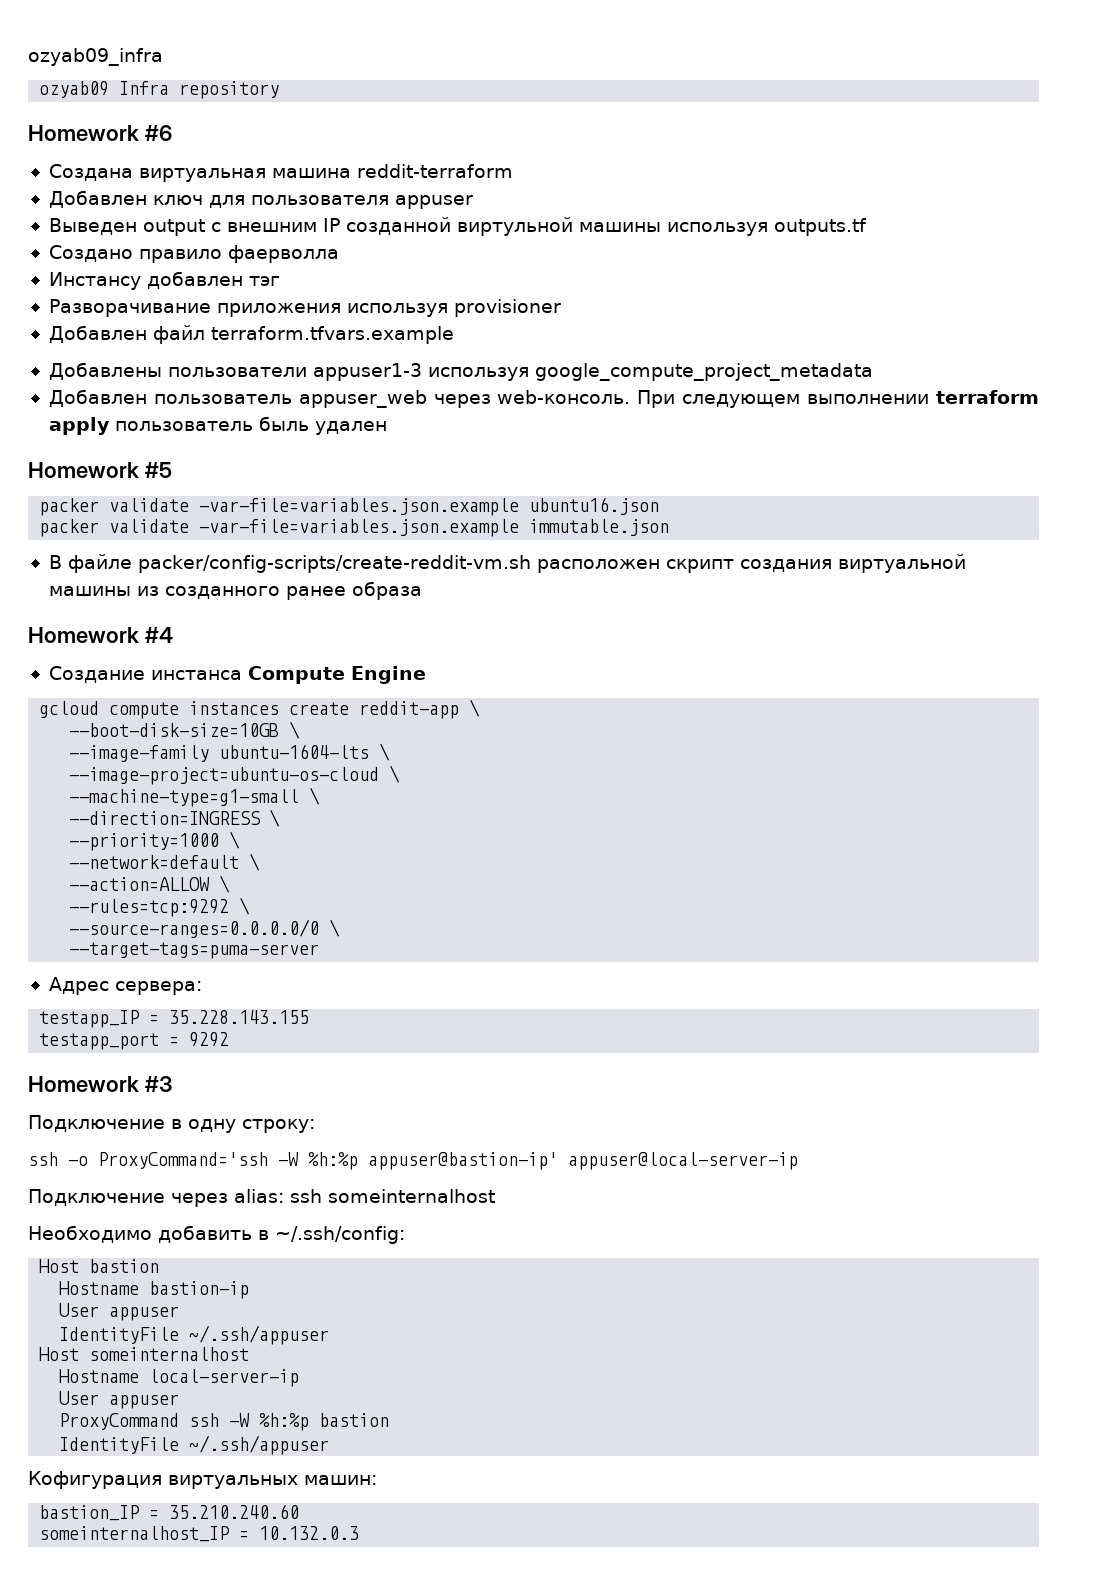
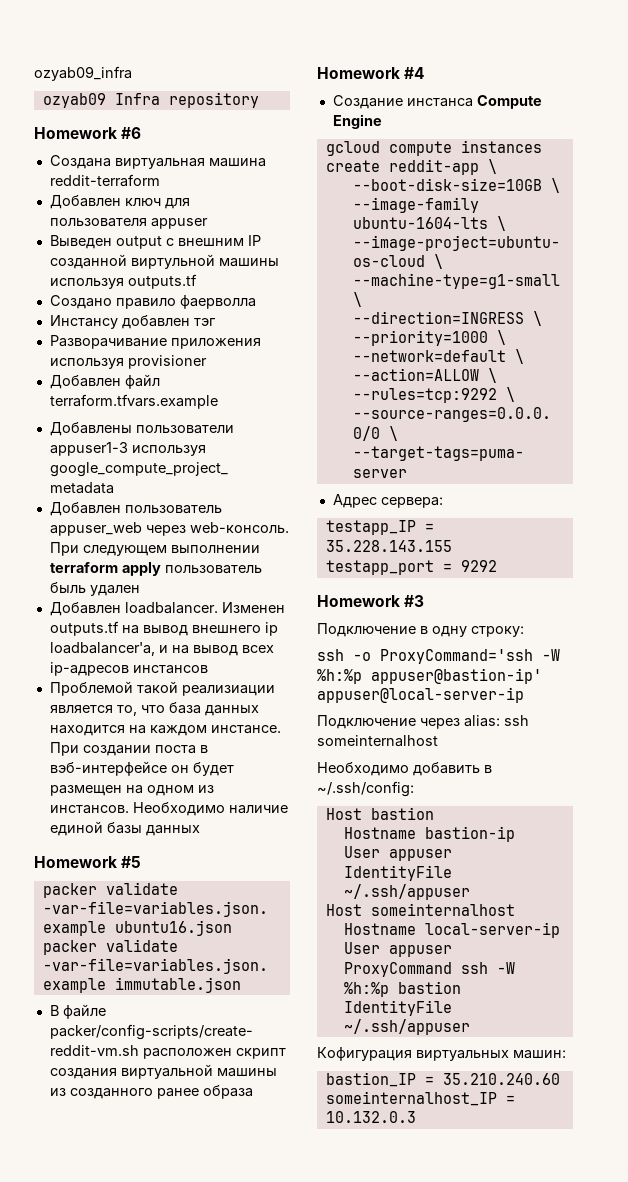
+ Добавлен loadbalancer. Изменен outputs.tf на вывод внешнего ip loadbalancer'a, и на вывод всех ip-адресов инстансов
+ Проблемой такой реализиации является то, что база данных находится на каждом инстансе. При создании поста в вэб-интерфейсе он будет размещен на одном из инстансов. Необходимо наличие единой базы данных

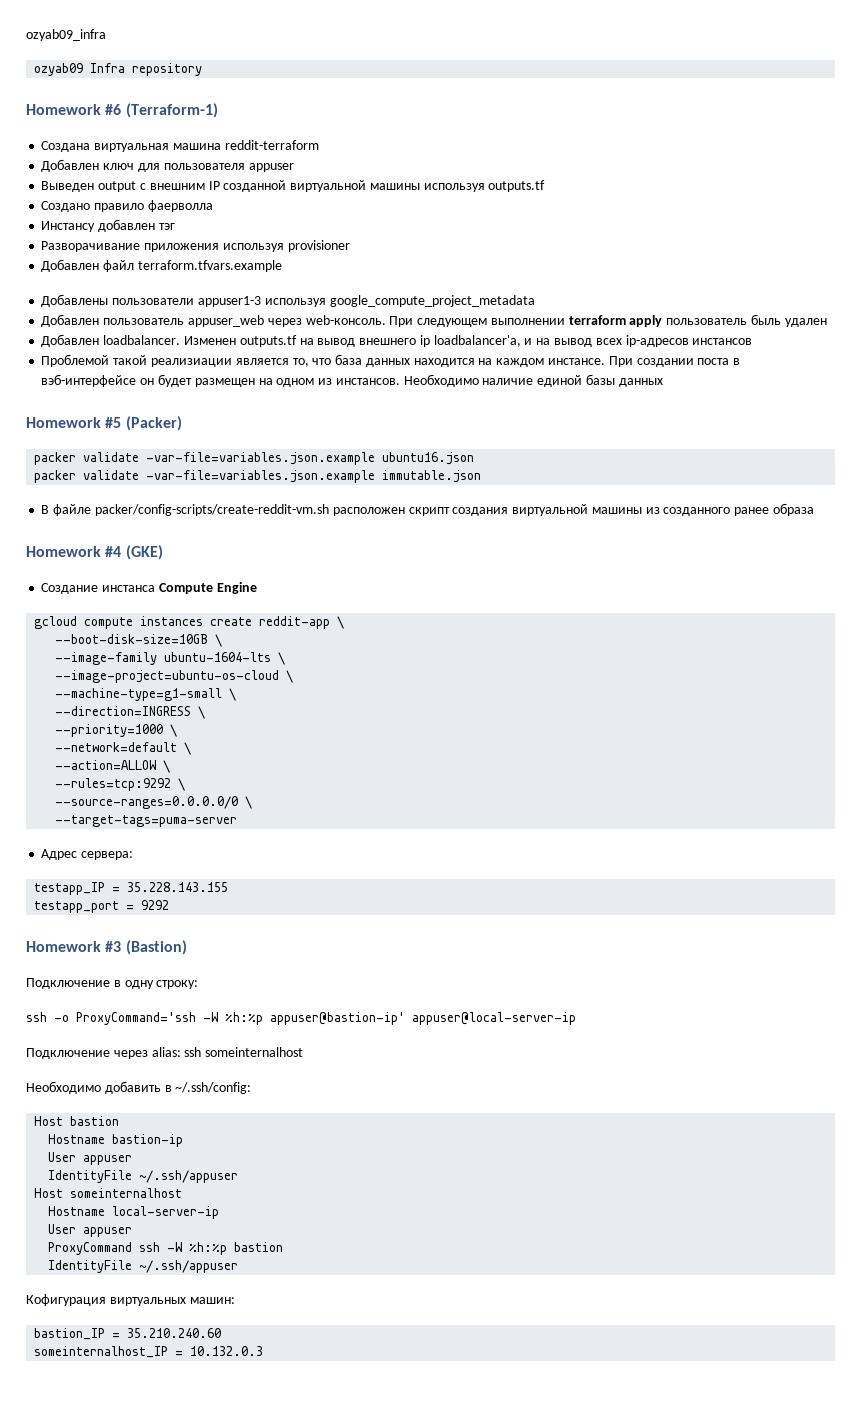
- Homework #6
+ Homework #6 (Terraform-1)
- Выведен output с внешним IP созданной виртульной машины используя outputs.tf
+ Выведен output с внешним IP созданной виртуальной машины используя outputs.tf
- Homework #5
+ Homework #5 (Packer)
- Homework #4
+ Homework #4 (GKE)
- Homework #3
+ Homework #3 (Bastion)

